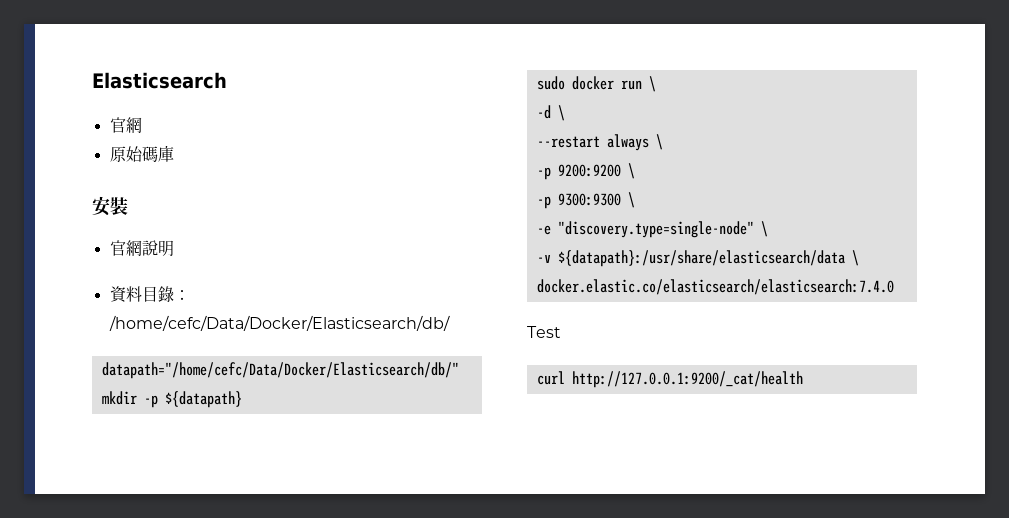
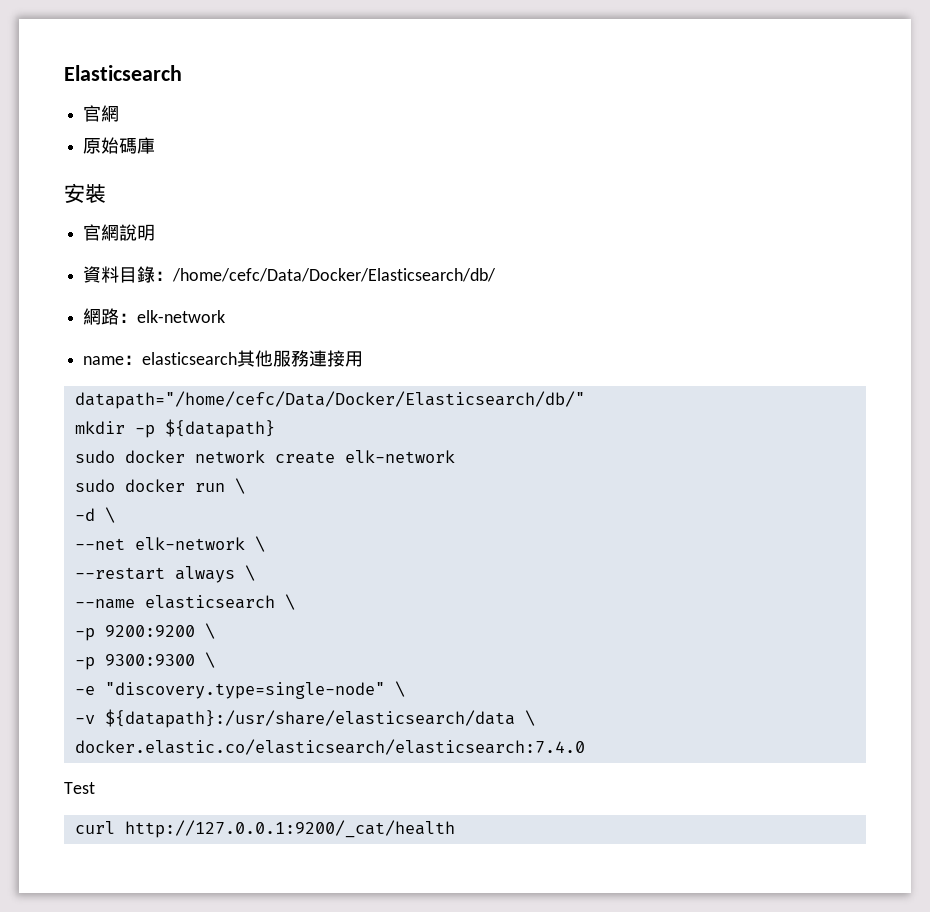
+ 網路：elk-network
+ name：elasticsearch其他服務連接用
+ sudo docker network create elk-network
+ --net elk-network \
+ --name elasticsearch \

